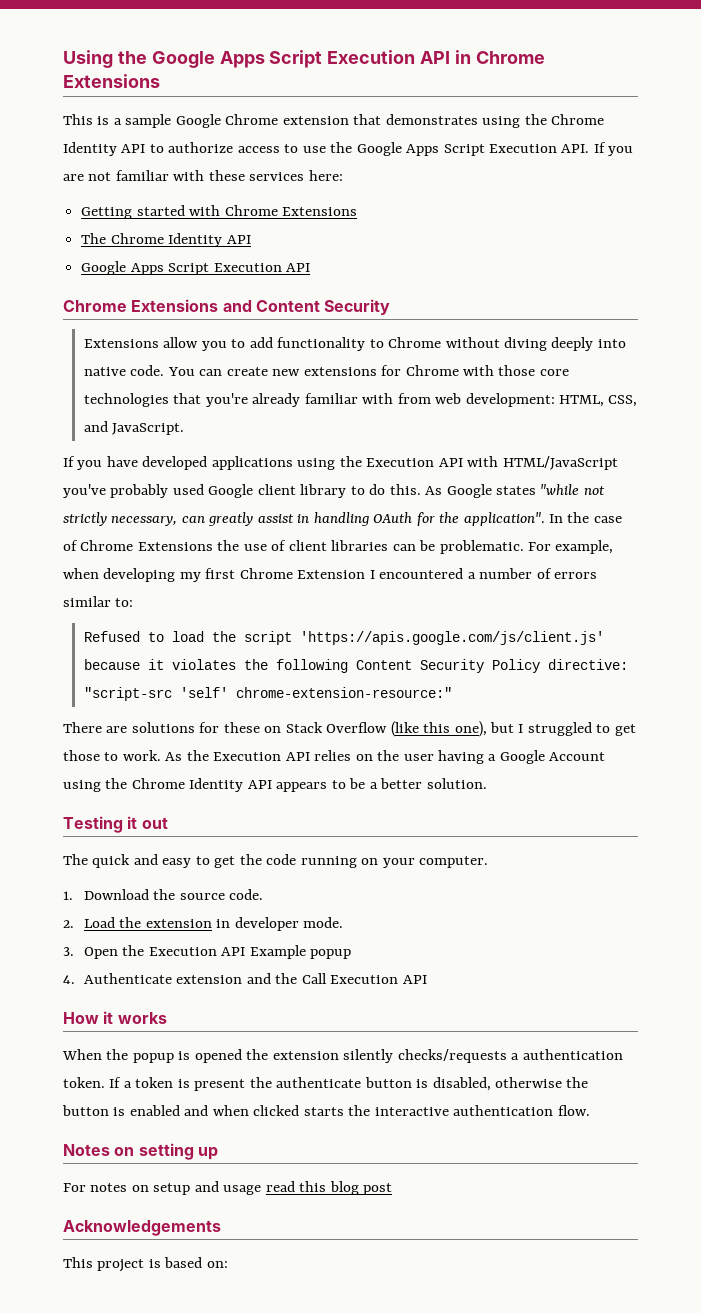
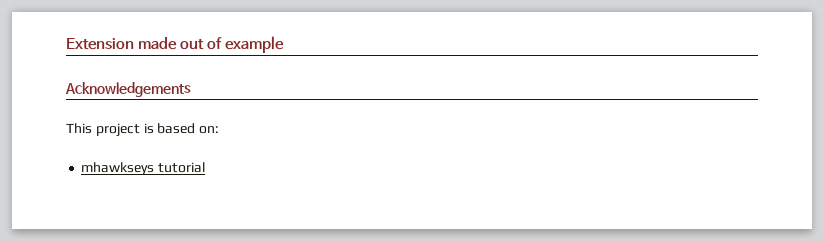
- Using the Google Apps Script Execution API in Chrome Extensions
- This is a sample Google Chrome extension that demonstrates using the Chrome Identity API to authorize access to use the Google Apps Script Execution API. If you are not familiar with these services here:
- Getting started with Chrome Extensions
- The Chrome Identity API
- Google Apps Script Execution API
- Chrome Extensions and Content Security
- Extensions allow you to add functionality to Chrome without diving deeply into native code. You can create new extensions for Chrome with those core technologies that you're already familiar with from web development: HTML, CSS, and JavaScript.
- If you have developed applications using the Execution API with HTML/JavaScript you've probably used Google client library to do this. As Google states "while not strictly necessary, can greatly assist in handling OAuth for the application". In the case of Chrome Extensions the use of client libraries can be problematic. For example, when developing my first Chrome Extension I encountered a number of errors similar to:
- Refused to load the script 'https://apis.google.com/js/client.js' because it violates the following Content Security Policy directive: "script-src 'self' chrome-extension-resource:"
- There are solutions for these on Stack Overflow (like this one), but I struggled to get those to work. As the Execution API relies on the user having a Google Account using the Chrome Identity API appears to be a better solution.
- Testing it out
- The quick and easy to get the code running on your computer.
- 1. Download the source code.
- 2. Load the extension in developer mode.
- 3. Open the Execution API Example popup
- 4. Authenticate extension and the Call Execution API
- How it works
- When the popup is opened the extension silently checks/requests a authentication token. If a token is present the authenticate button is disabled, otherwise the button is enabled and when clicked starts the interactive authentication flow.
- Notes on setting up
- For notes on setup and usage read this blog post
+ Extension made out of example
+ mhawkseys tutorial

